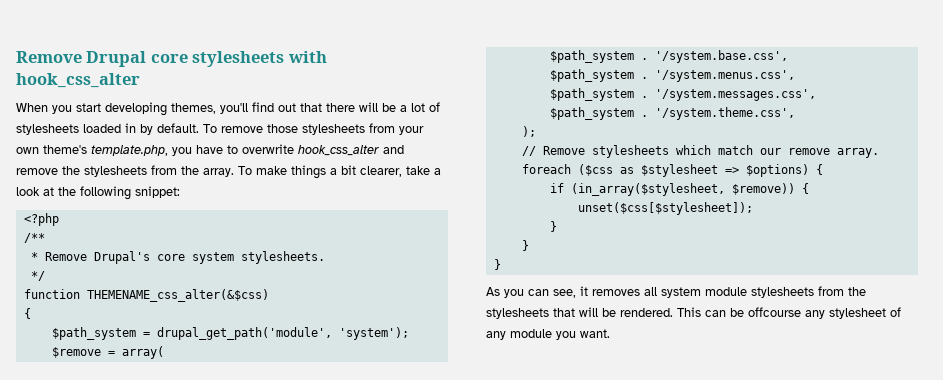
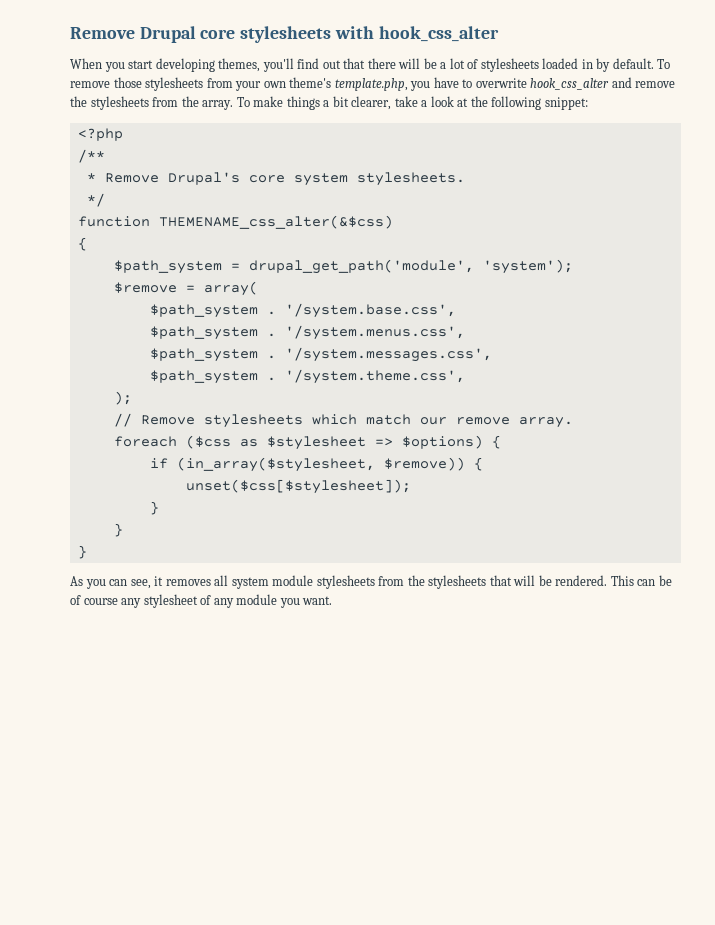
- This can be offcourse any stylesheet of any module you want.
+ This can be of course any stylesheet of any module you want.

